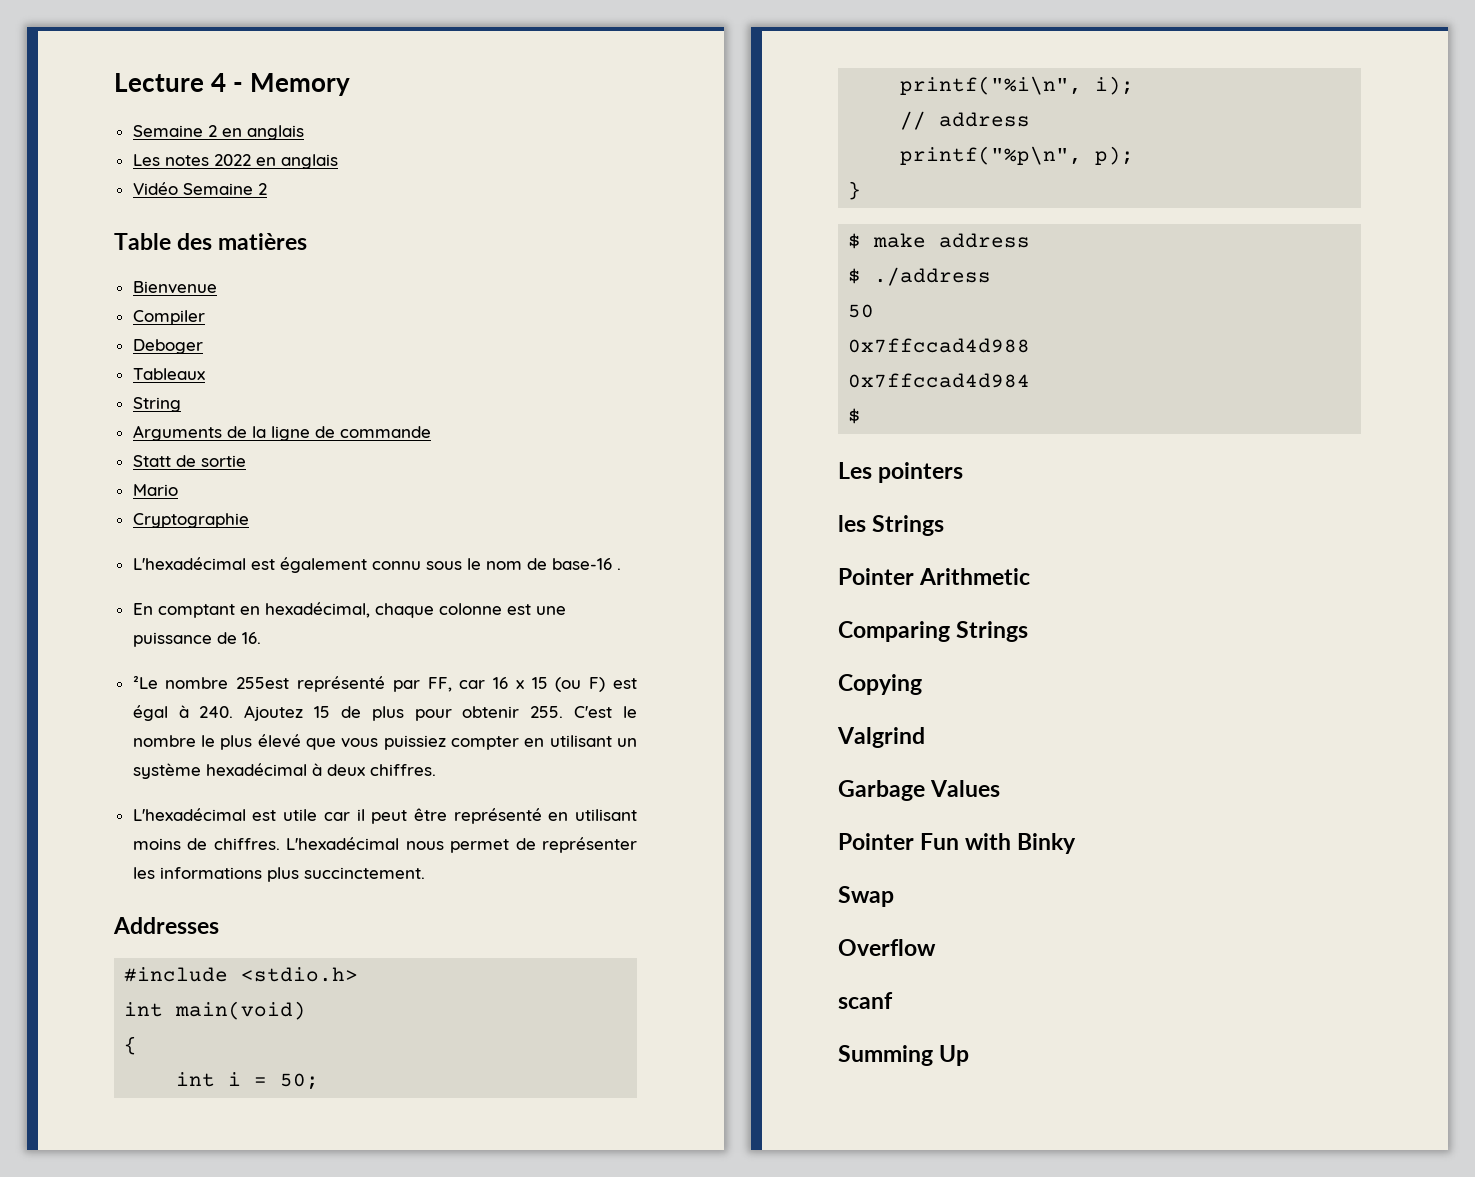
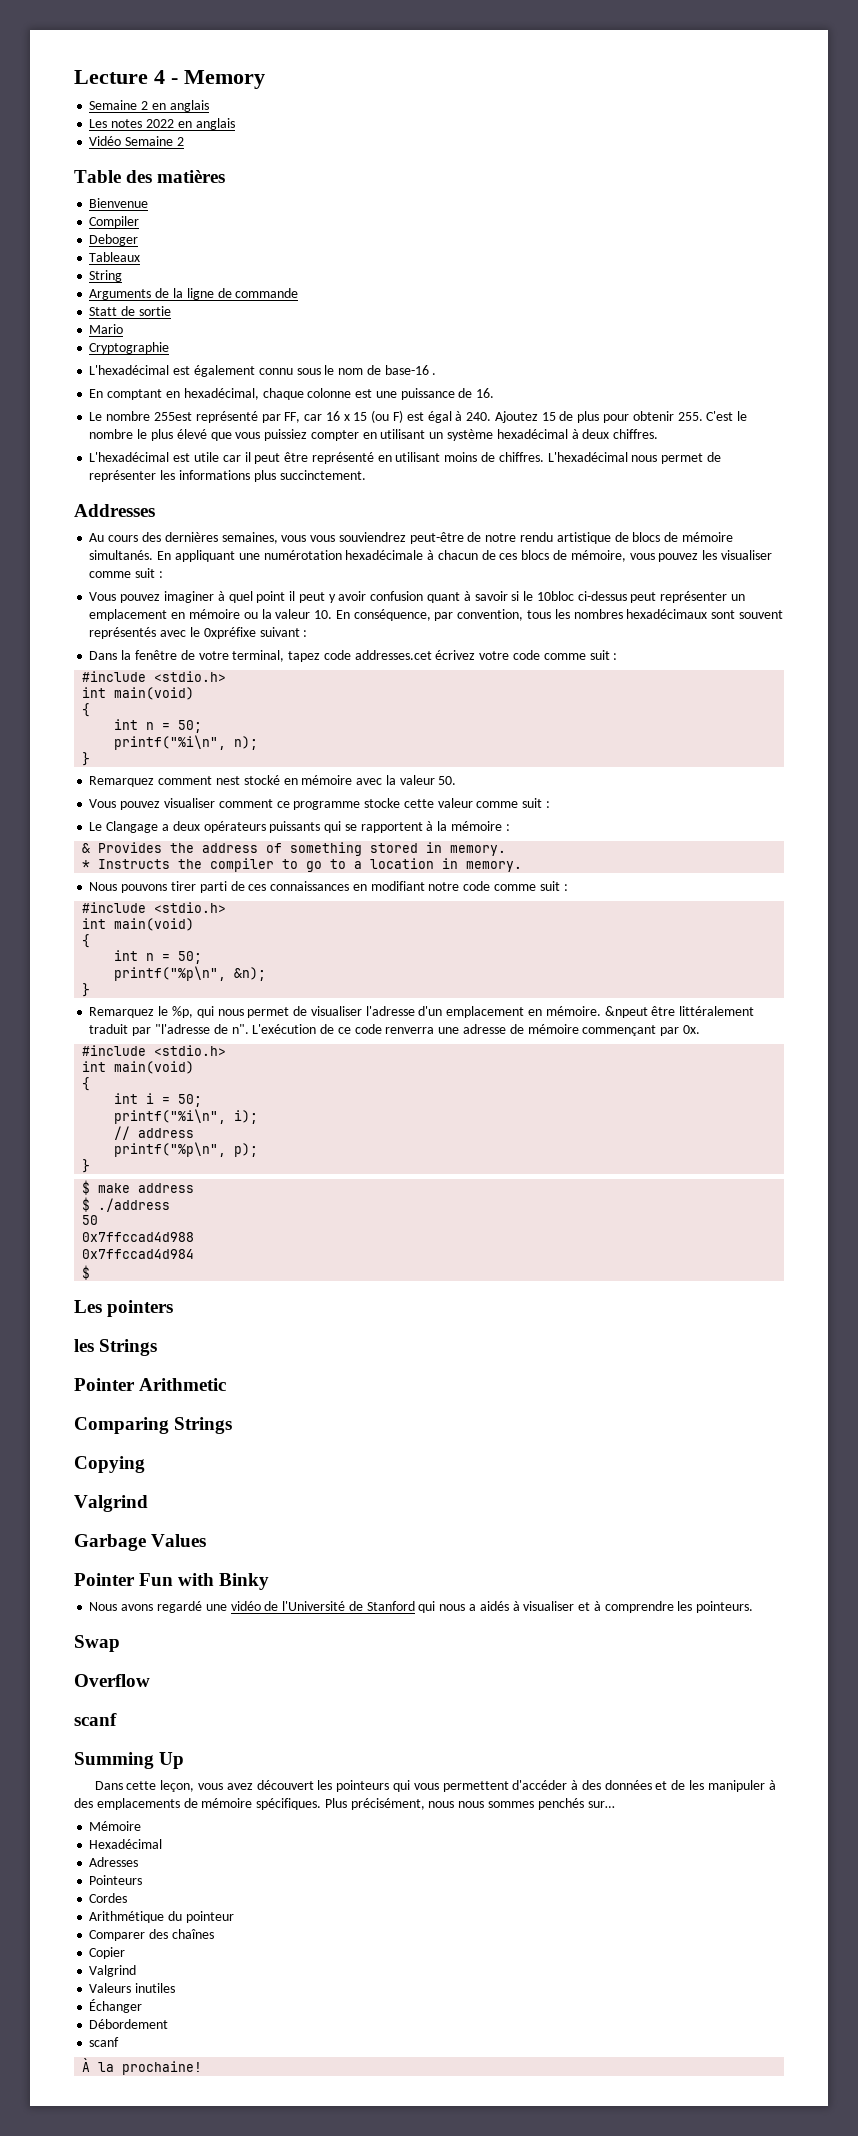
- ²Le nombre 255est représenté par FF, car 16 x 15 (ou F) est égal à 240. Ajoutez 15 de plus pour obtenir 255. C'est le nombre le plus élevé que vous puissiez compter en utilisant un système hexadécimal à deux chiffres.
+ Le nombre 255est représenté par FF, car 16 x 15 (ou F) est égal à 240. Ajoutez 15 de plus pour obtenir 255. C'est le nombre le plus élevé que vous puissiez compter en utilisant un système hexadécimal à deux chiffres.
+ Au cours des dernières semaines, vous vous souviendrez peut-être de notre rendu artistique de blocs de mémoire simultanés. En appliquant une numérotation hexadécimale à chacun de ces blocs de mémoire, vous pouvez les visualiser comme suit :
+ Vous pouvez imaginer à quel point il peut y avoir confusion quant à savoir si le 10bloc ci-dessus peut représenter un emplacement en mémoire ou la valeur 10. En conséquence, par convention, tous les nombres hexadécimaux sont souvent représentés avec le 0xpréfixe suivant :
+ Dans la fenêtre de votre terminal, tapez code addresses.cet écrivez votre code comme suit :
+ #include <stdio.h>
+ int main(void)
+ {
+ int n = 50;
+ printf("%i\n", n);
+ }
+ Remarquez comment nest stocké en mémoire avec la valeur 50.
+ Vous pouvez visualiser comment ce programme stocke cette valeur comme suit :
+ Le Clangage a deux opérateurs puissants qui se rapportent à la mémoire :
+ & Provides the address of something stored in memory.
+ * Instructs the compiler to go to a location in memory.
+ Nous pouvons tirer parti de ces connaissances en modifiant notre code comme suit :
+ #include <stdio.h>
+ int main(void)
+ {
+ int n = 50;
+ printf("%p\n", &n);
+ }
+ Remarquez le %p, qui nous permet de visualiser l'adresse d'un emplacement en mémoire. &npeut être littéralement traduit par "l'adresse de n". L'exécution de ce code renverra une adresse de mémoire commençant par 0x.
+ Nous avons regardé une vidéo de l'Université de Stanford qui nous a aidés à visualiser et à comprendre les pointeurs.
+ Dans cette leçon, vous avez découvert les pointeurs qui vous permettent d'accéder à des données et de les manipuler à des emplacements de mémoire spécifiques. Plus précisément, nous nous sommes penchés sur…
+ Mémoire
+ Hexadécimal
+ Adresses
+ Pointeurs
+ Cordes
+ Arithmétique du pointeur
+ Comparer des chaînes
+ Copier
+ Valgrind
+ Valeurs inutiles
+ Échanger
+ Débordement
+ scanf
+ À la prochaine!

